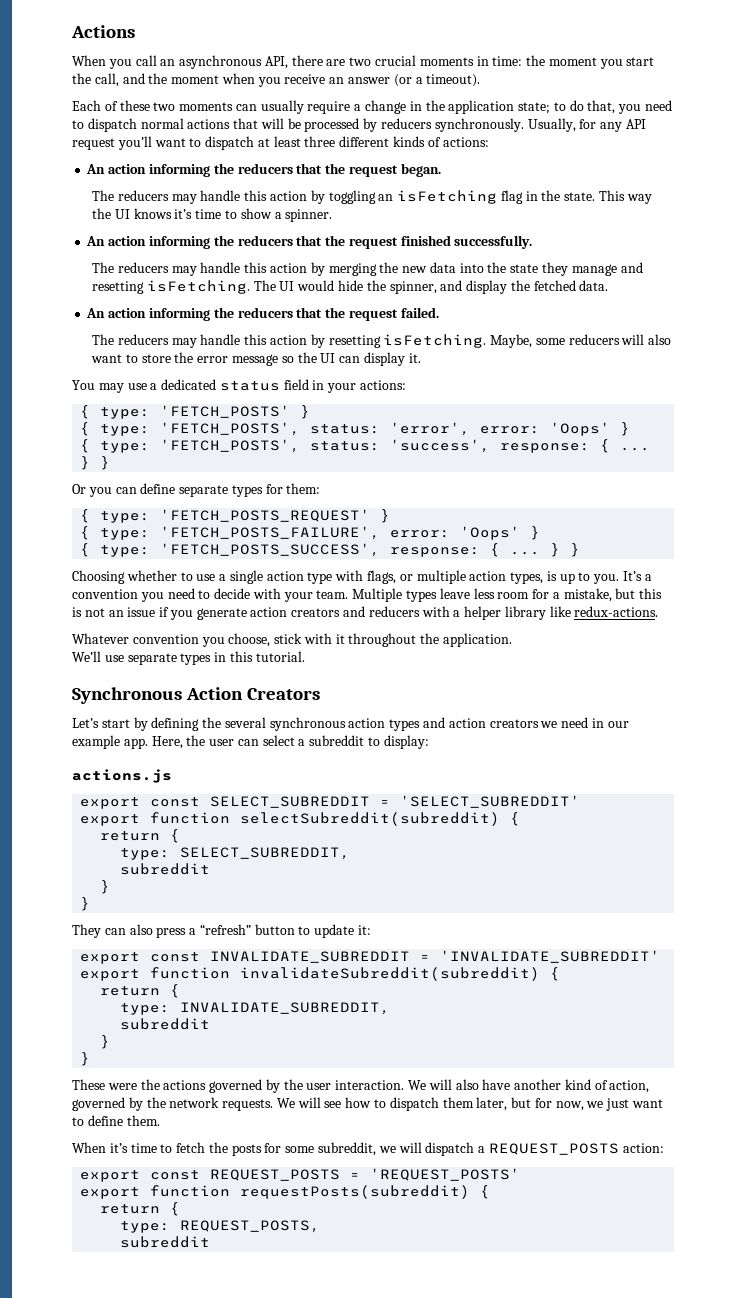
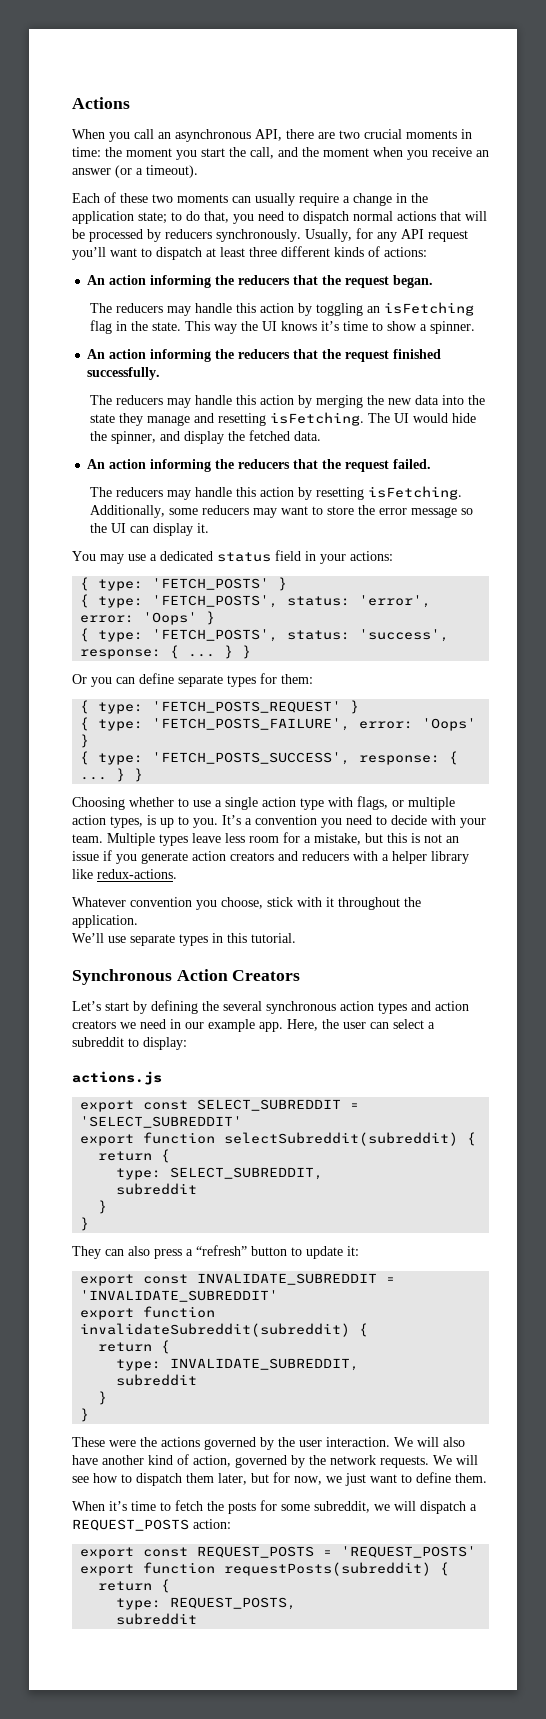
- Maybe, some reducers will also want to store the error message so the UI can display it.
+ Additionally, some reducers may want to store the error message so the UI can display it.

